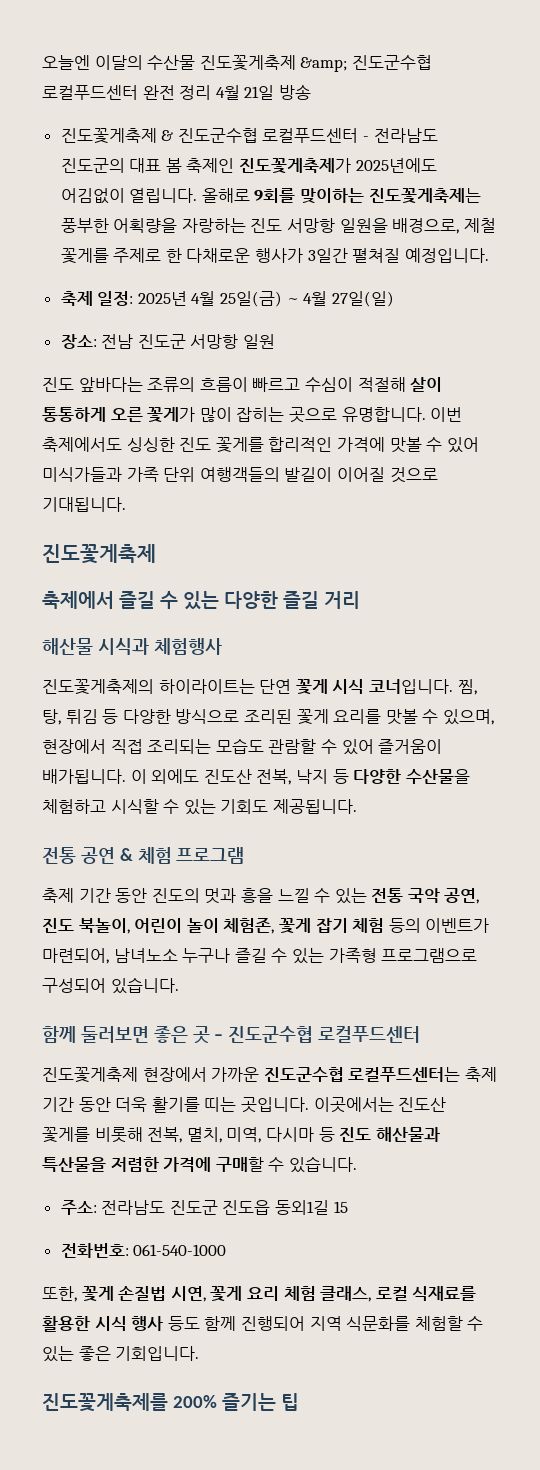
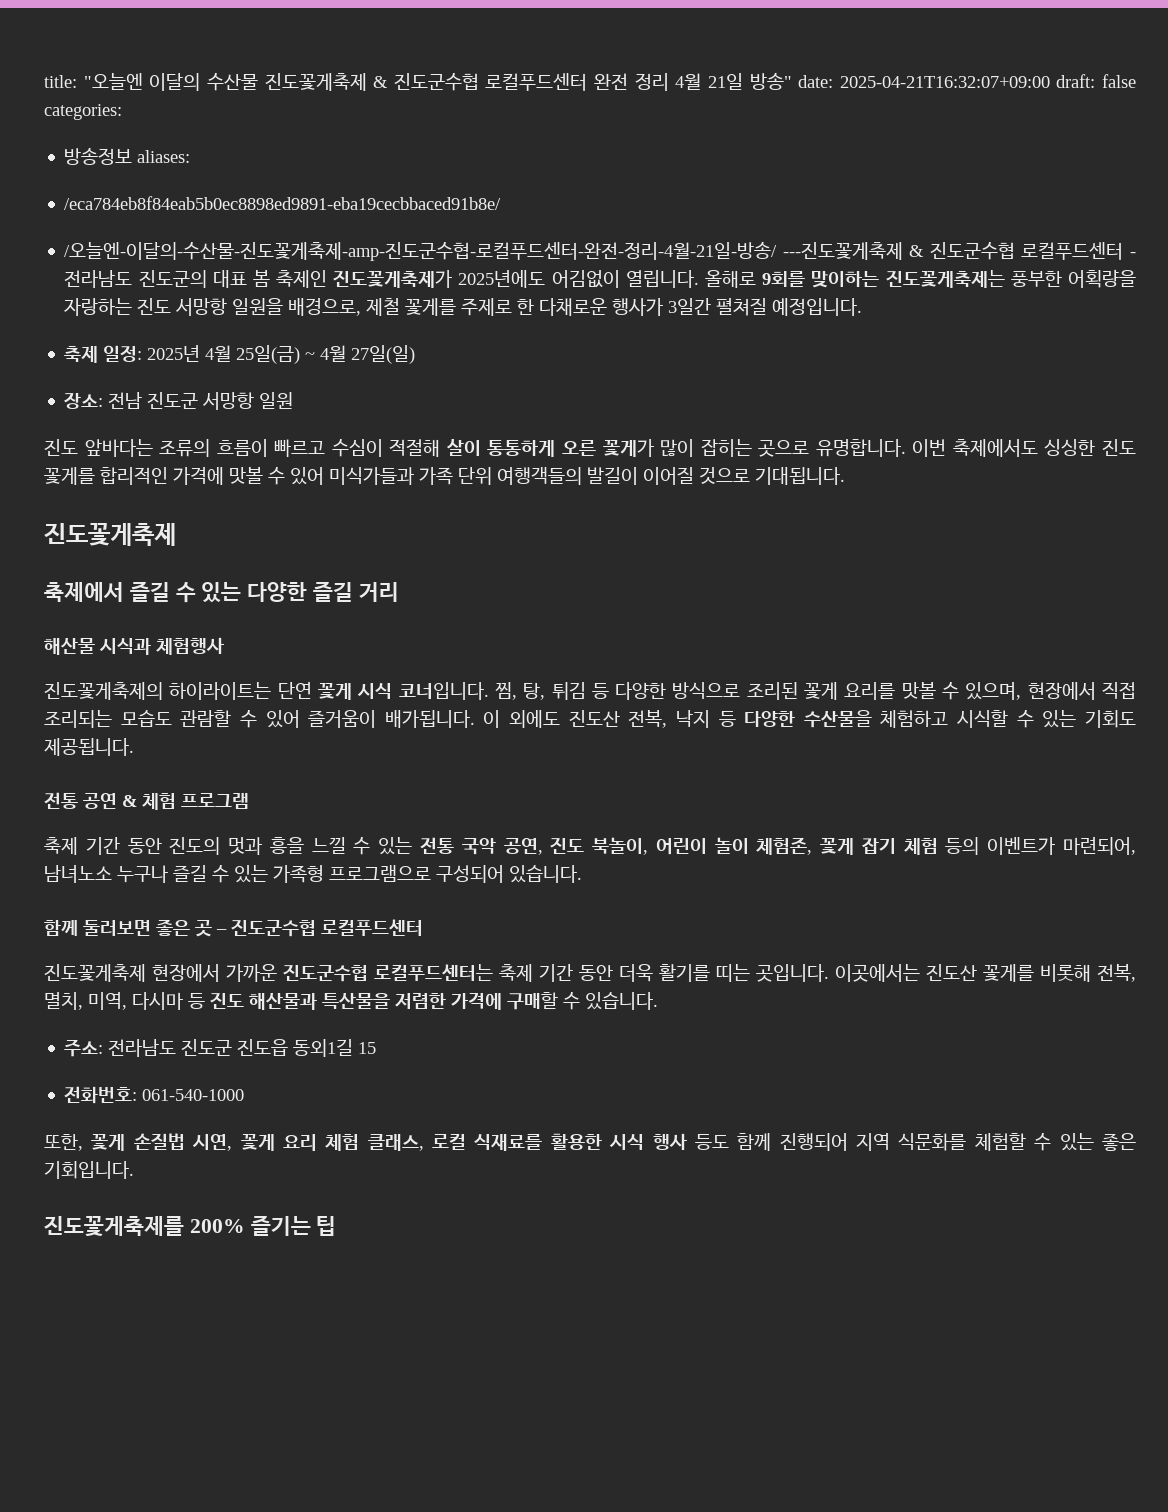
- 오늘엔 이달의 수산물 진도꽃게축제 &amp; 진도군수협 로컬푸드센터 완전 정리 4월 21일 방송
- 진도꽃게축제 & 진도군수협 로컬푸드센터 - 전라남도 진도군의 대표 봄 축제인 진도꽃게축제가 2025년에도 어김없이 열립니다.
+ title: "오늘엔 이달의 수산물 진도꽃게축제 & 진도군수협 로컬푸드센터 완전 정리 4월 21일 방송" date: 2025-04-21T16:32:07+09:00 draft: false categories:
+ 방송정보 aliases:
+ /eca784eb8f84eab5b0ec8898ed9891-eba19cecbbaced91b8e/
+ /오늘엔-이달의-수산물-진도꽃게축제-amp-진도군수협-로컬푸드센터-완전-정리-4월-21일-방송/ ---진도꽃게축제 & 진도군수협 로컬푸드센터 - 전라남도 진도군의 대표 봄 축제인 진도꽃게축제가 2025년에도 어김없이 열립니다.

